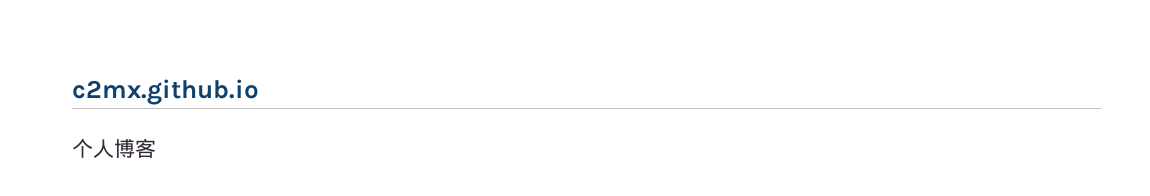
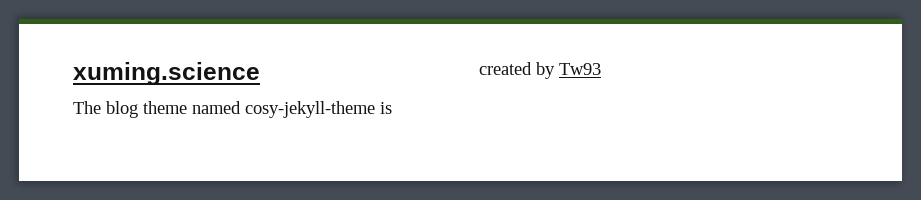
- c2mx.github.io
- 个人博客
+ xuming.science
+ The blog theme named cosy-jekyll-theme is created by Tw93

